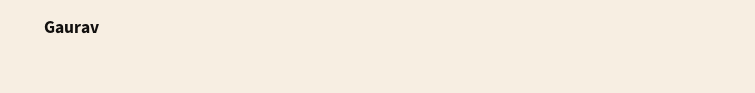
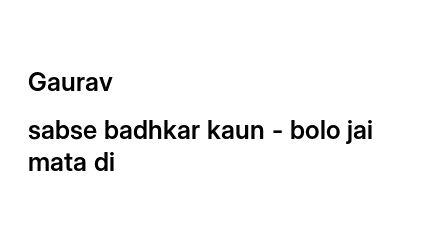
+ sabse badhkar kaun - bolo jai mata di

